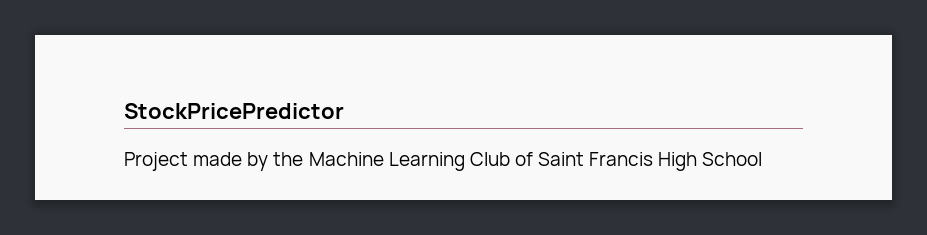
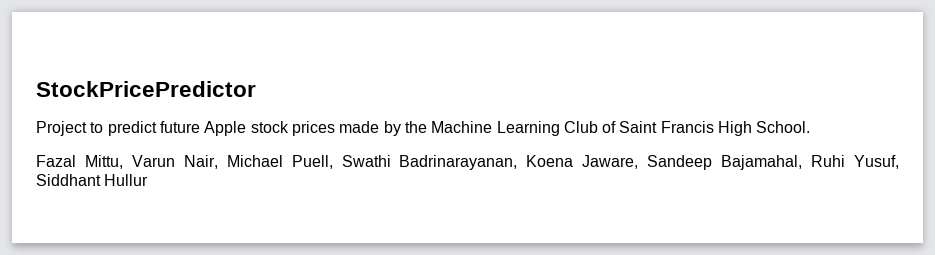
- Project made by the Machine Learning Club of Saint Francis High School
+ Project to predict future Apple stock prices made by the Machine Learning Club of Saint Francis High School.
+ Fazal Mittu, Varun Nair, Michael Puell, Swathi Badrinarayanan, Koena Jaware, Sandeep Bajamahal, Ruhi Yusuf, Siddhant Hullur

